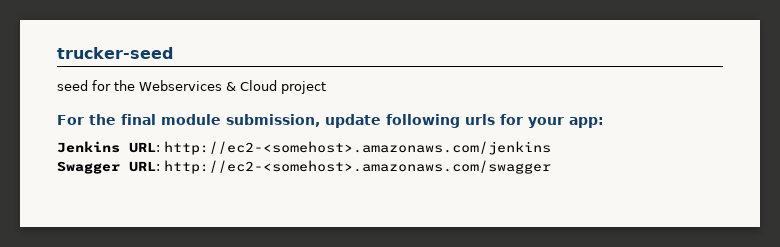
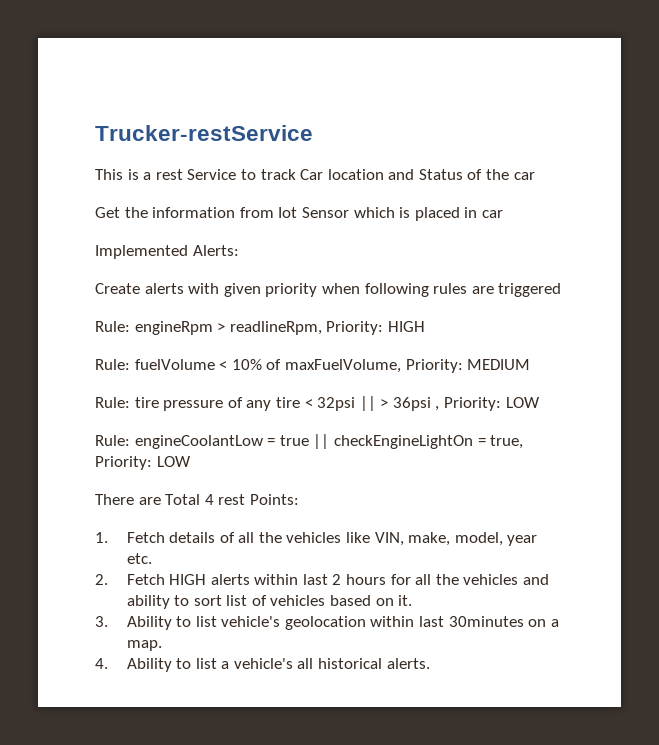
- trucker-seed
- seed for the Webservices & Cloud project
- For the final module submission, update following urls for your app:
- Jenkins URL: http://ec2-<somehost>.amazonaws.com/jenkins
- Swagger URL: http://ec2-<somehost>.amazonaws.com/swagger
+ Trucker-restService
+ This is a rest Service to track Car location and Status of the car
+ Get the information from Iot Sensor which is placed in car
+ Implemented Alerts:
+ Create alerts with given priority when following rules are triggered
+ Rule: engineRpm > readlineRpm, Priority: HIGH
+ Rule: fuelVolume < 10% of maxFuelVolume, Priority: MEDIUM
+ Rule: tire pressure of any tire < 32psi || > 36psi , Priority: LOW
+ Rule: engineCoolantLow = true || checkEngineLightOn = true, Priority: LOW
+ There are Total 4 rest Points:
+ 1. Fetch details of all the vehicles like VIN, make, model, year etc.
+ 2. Fetch HIGH alerts within last 2 hours for all the vehicles and ability to sort list of vehicles based on it.
+ 3. Ability to list vehicle's geolocation within last 30minutes on a map.
+ 4. Ability to list a vehicle's all historical alerts.

